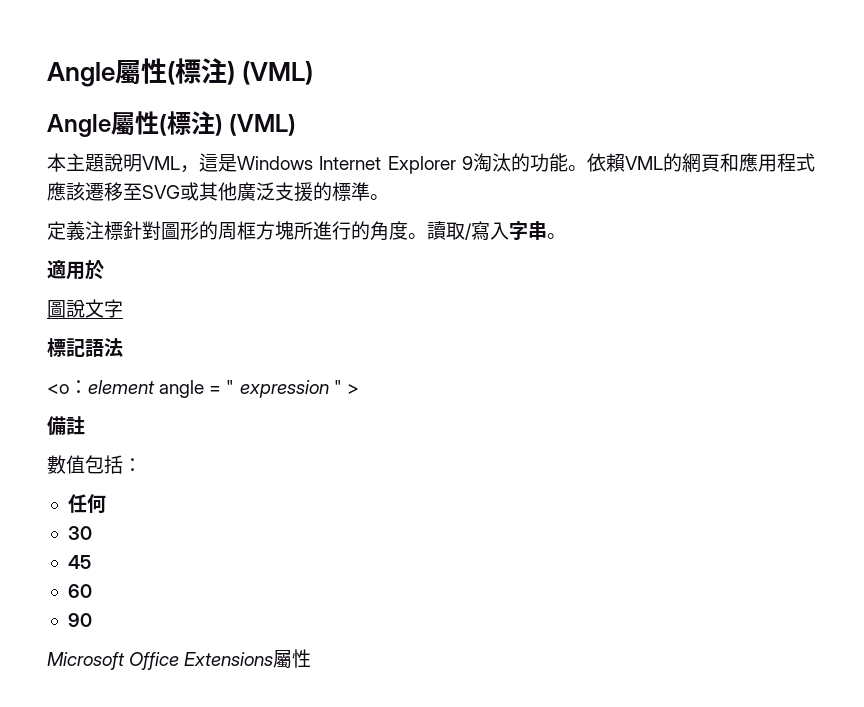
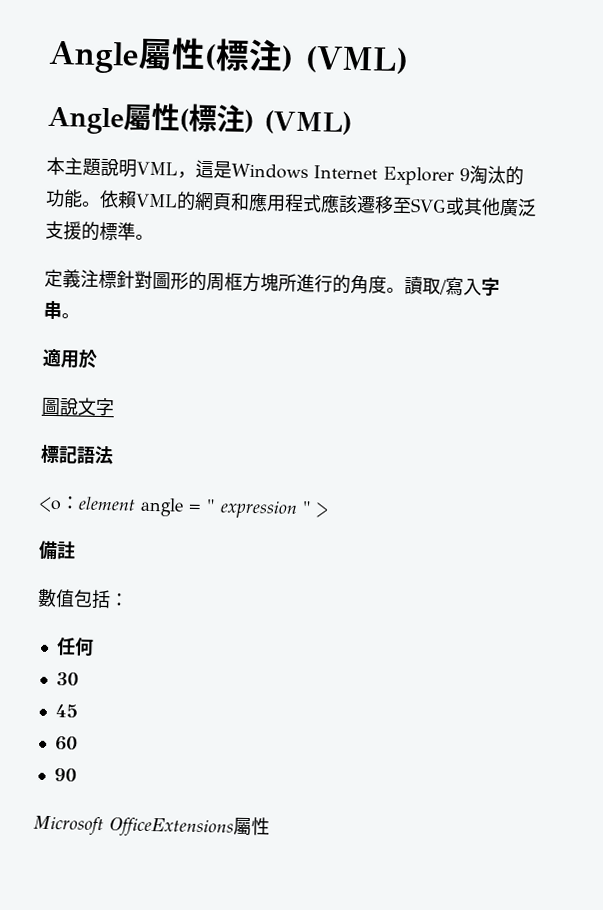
- Microsoft Office Extensions屬性
+ Microsoft OfficeExtensions屬性

